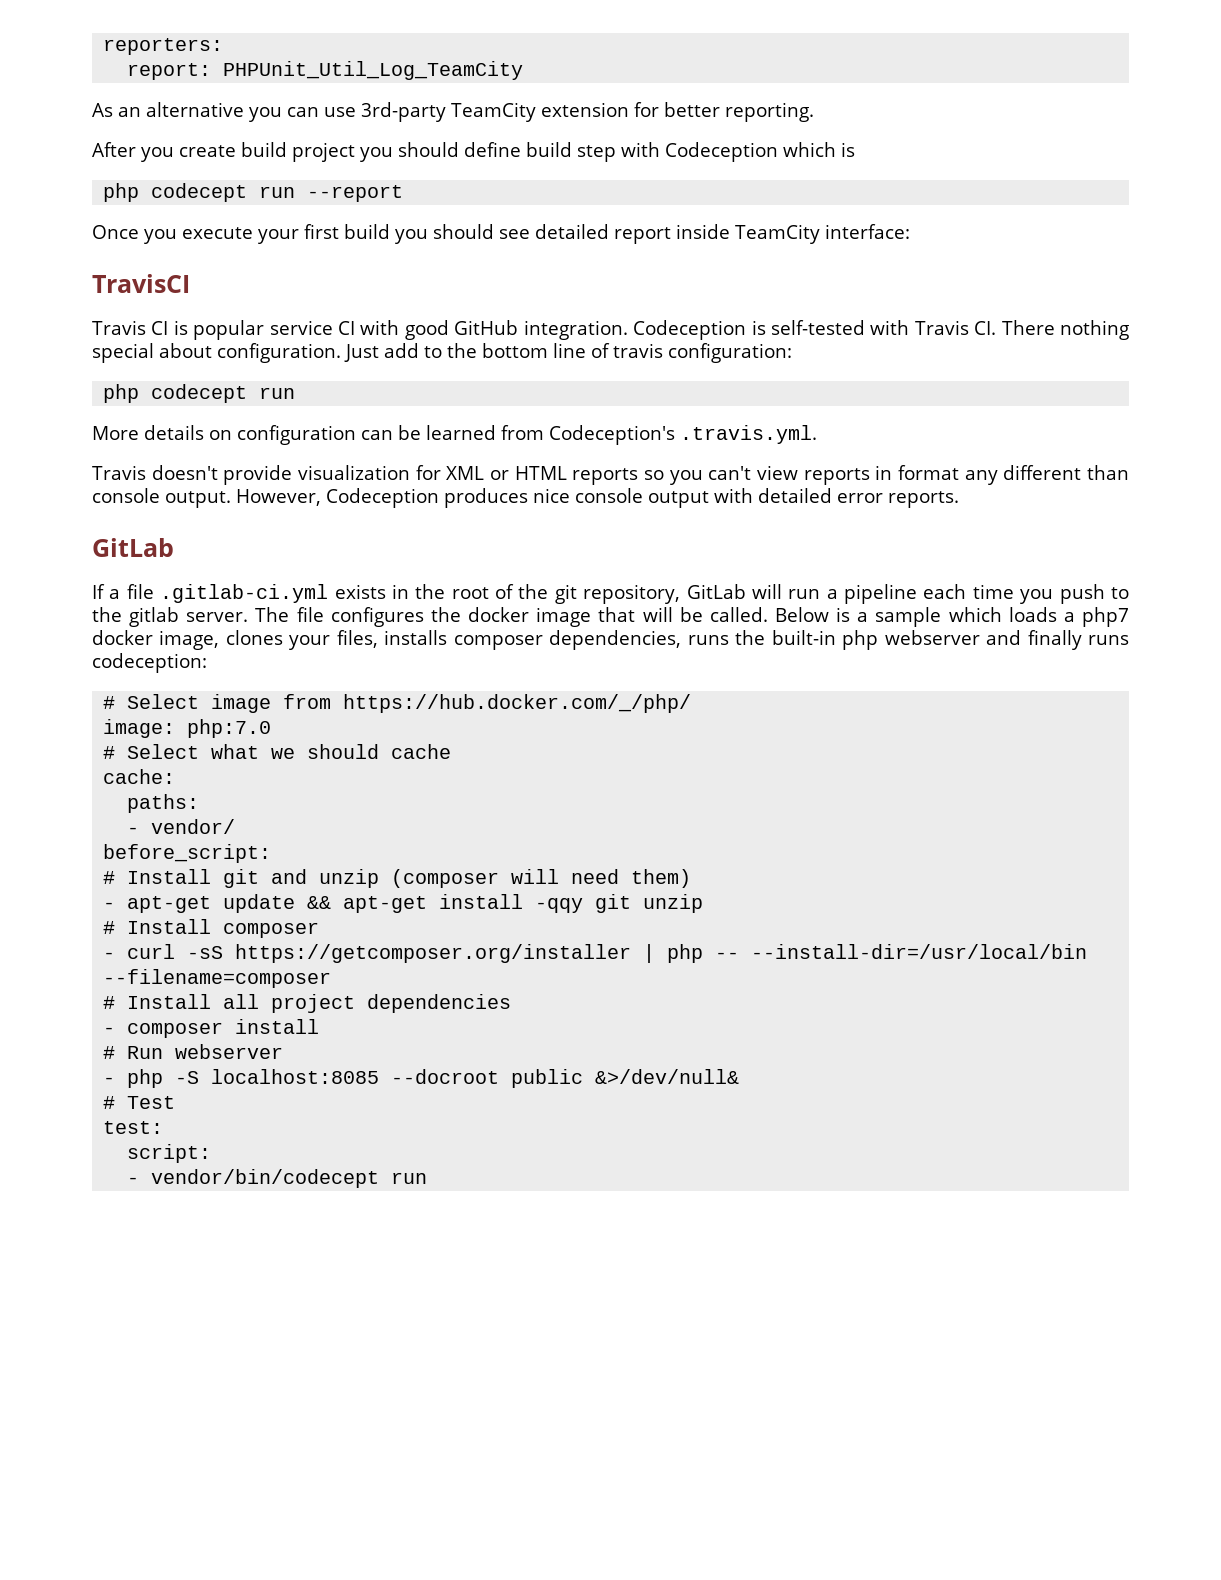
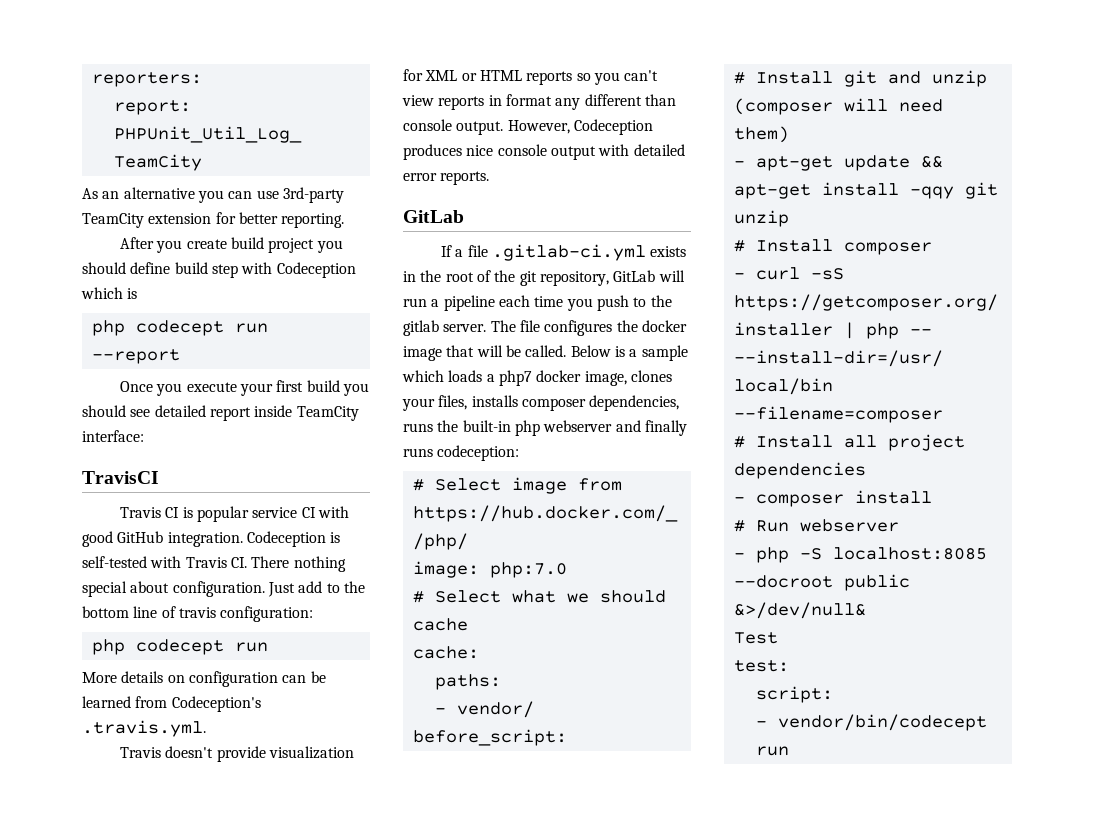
- # Test
+ Test

